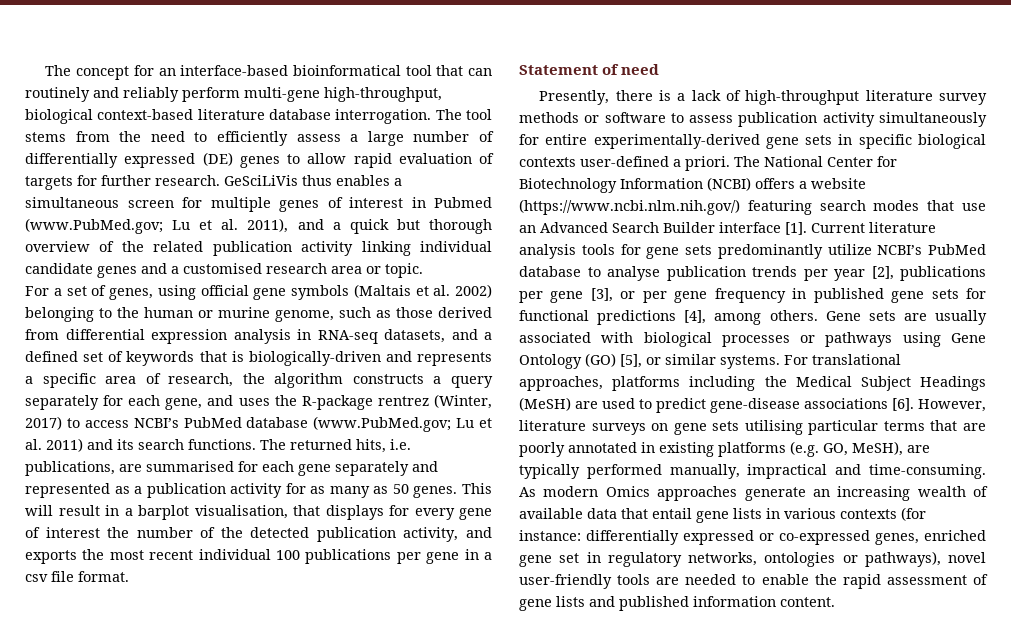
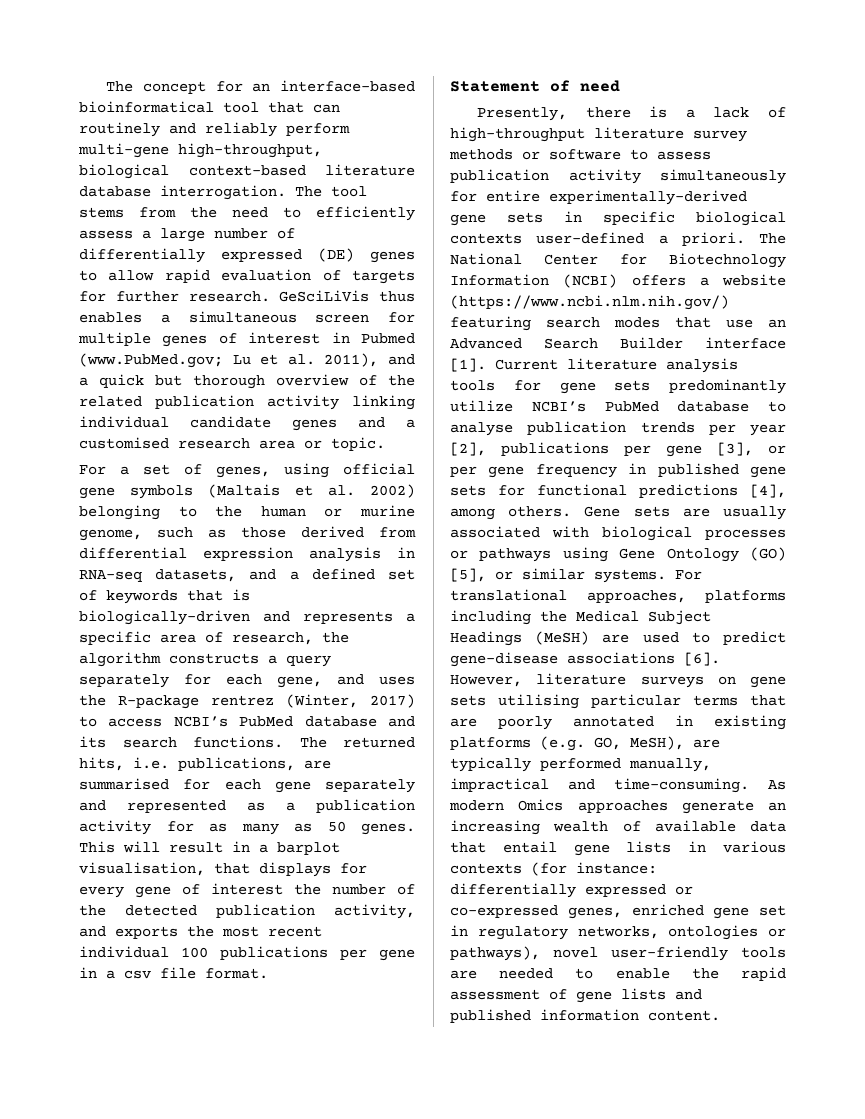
- For a set of genes, using official gene symbols (Maltais et al. 2002) belonging to the human or murine genome, such as those derived from differential expression analysis in RNA-seq datasets, and a defined set of keywords that is biologically-driven and represents a specific area of research, the algorithm constructs a query separately for each gene, and uses the R-package rentrez (Winter, 2017) to access NCBI’s PubMed database (www.PubMed.gov; Lu et al. 2011) and its search functions.
+ For a set of genes, using official gene symbols (Maltais et al. 2002) belonging to the human or murine genome, such as those derived from differential expression analysis in RNA-seq datasets, and a defined set of keywords that is biologically-driven and represents a specific area of research, the algorithm constructs a query separately for each gene, and uses the R-package rentrez (Winter, 2017) to access NCBI’s PubMed database and its search functions.

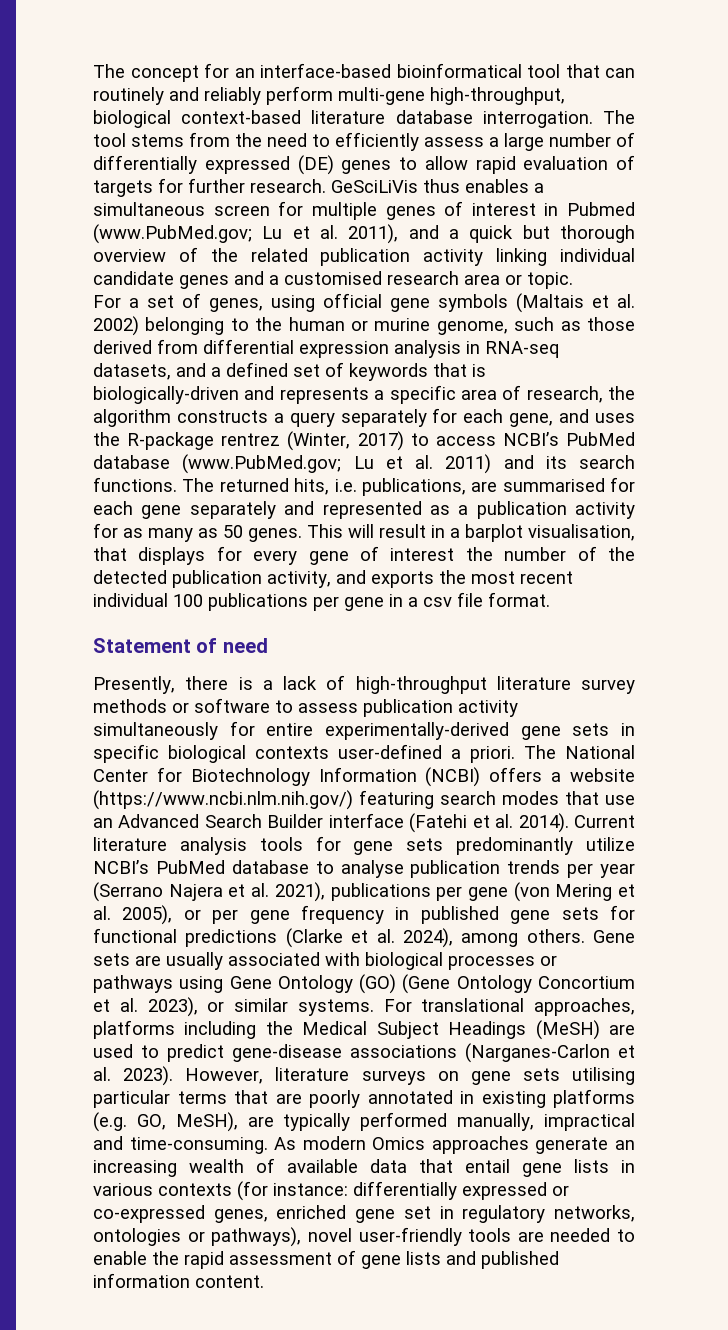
- For a set of genes, using official gene symbols (Maltais et al. 2002) belonging to the human or murine genome, such as those derived from differential expression analysis in RNA-seq datasets, and a defined set of keywords that is biologically-driven and represents a specific area of research, the algorithm constructs a query separately for each gene, and uses the R-package rentrez (Winter, 2017) to access NCBI’s PubMed database and its search functions.
+ For a set of genes, using official gene symbols (Maltais et al. 2002) belonging to the human or murine genome, such as those derived from differential expression analysis in RNA-seq datasets, and a defined set of keywords that is biologically-driven and represents a specific area of research, the algorithm constructs a query separately for each gene, and uses the R-package rentrez (Winter, 2017) to access NCBI’s PubMed database (www.PubMed.gov; Lu et al. 2011) and its search functions.
- The National Center for Biotechnology Information (NCBI) offers a website (https://www.ncbi.nlm.nih.gov/) featuring search modes that use an Advanced Search Builder interface [1].
+ The National Center for Biotechnology Information (NCBI) offers a website (https://www.ncbi.nlm.nih.gov/) featuring search modes that use an Advanced Search Builder interface (Fatehi et al. 2014).
- Current literature analysis tools for gene sets predominantly utilize NCBI’s PubMed database to analyse publication trends per year [2], publications per gene [3], or per gene frequency in published gene sets for functional predictions [4], among others.
+ Current literature analysis tools for gene sets predominantly utilize NCBI’s PubMed database to analyse publication trends per year (Serrano Najera et al. 2021), publications per gene (von Mering et al. 2005), or per gene frequency in published gene sets for functional predictions (Clarke et al. 2024), among others.
- Gene sets are usually associated with biological processes or pathways using Gene Ontology (GO) [5], or similar systems.
+ Gene sets are usually associated with biological processes or pathways using Gene Ontology (GO) (Gene Ontology Concortium et al. 2023), or similar systems.
- For translational approaches, platforms including the Medical Subject Headings (MeSH) are used to predict gene-disease associations [6].
+ For translational approaches, platforms including the Medical Subject Headings (MeSH) are used to predict gene-disease associations (Narganes-Carlon et al. 2023).

